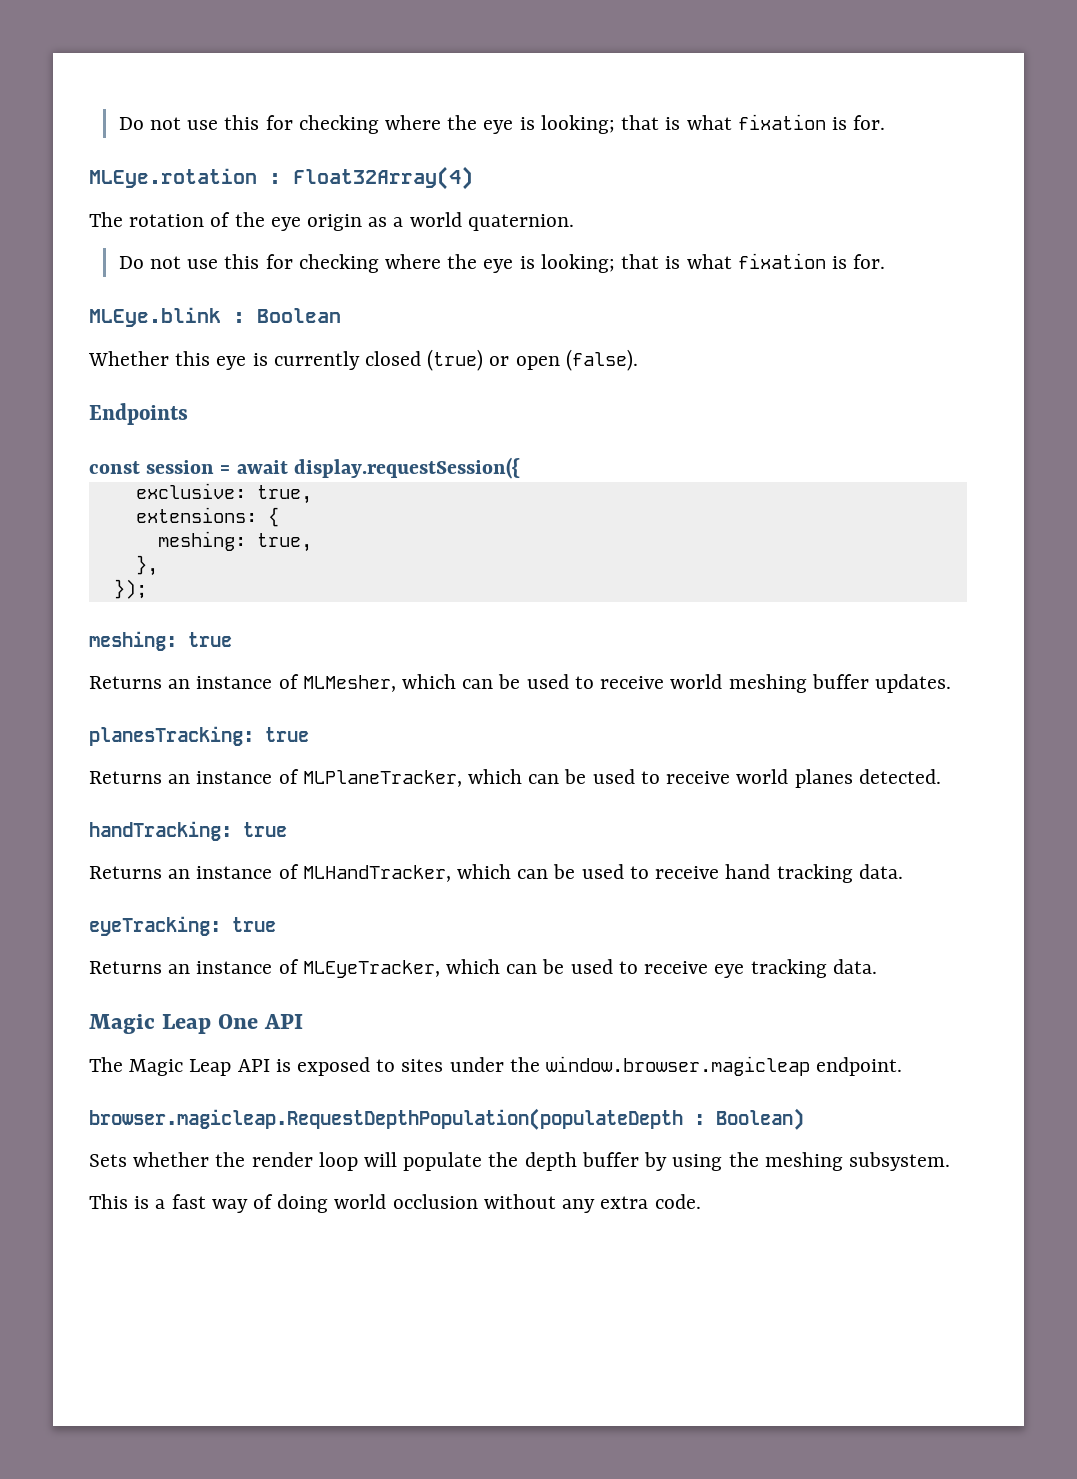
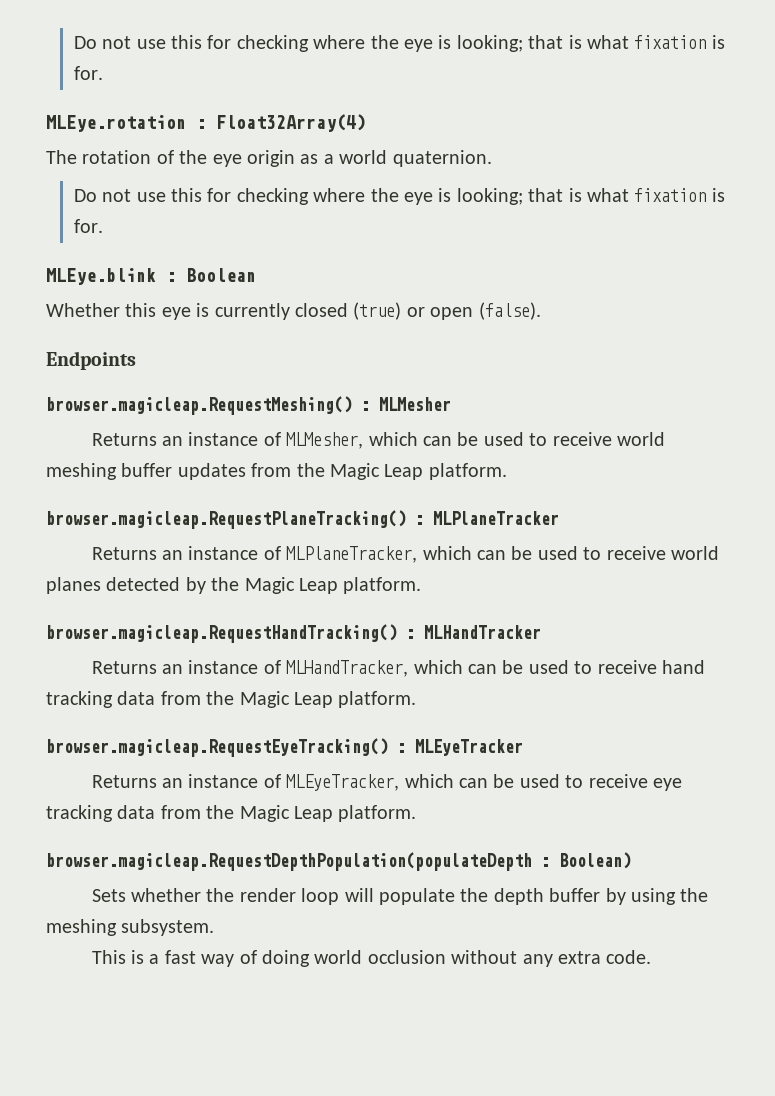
- const session = await display.requestSession({
- exclusive: true,
- extensions: {
- meshing: true,
- },
- });
- meshing: true
+ browser.magicleap.RequestMeshing() : MLMesher
- Returns an instance of MLMesher, which can be used to receive world meshing buffer updates.
- planesTracking: true
+ Returns an instance of MLMesher, which can be used to receive world meshing buffer updates from the Magic Leap platform.
+ browser.magicleap.RequestPlaneTracking() : MLPlaneTracker
- Returns an instance of MLPlaneTracker, which can be used to receive world planes detected.
- handTracking: true
+ Returns an instance of MLPlaneTracker, which can be used to receive world planes detected by the Magic Leap platform.
+ browser.magicleap.RequestHandTracking() : MLHandTracker
- Returns an instance of MLHandTracker, which can be used to receive hand tracking data.
- eyeTracking: true
+ Returns an instance of MLHandTracker, which can be used to receive hand tracking data from the Magic Leap platform.
+ browser.magicleap.RequestEyeTracking() : MLEyeTracker
- Returns an instance of MLEyeTracker, which can be used to receive eye tracking data.
- Magic Leap One API
- The Magic Leap API is exposed to sites under the window.browser.magicleap endpoint.
+ Returns an instance of MLEyeTracker, which can be used to receive eye tracking data from the Magic Leap platform.

